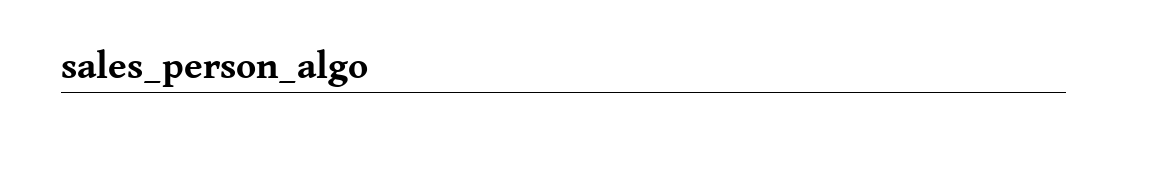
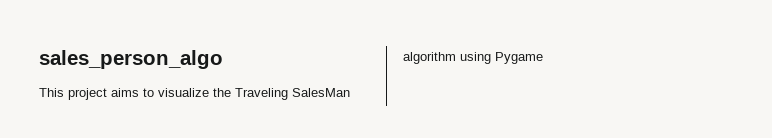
+ This project aims to visualize the Traveling SalesMan algorithm using Pygame

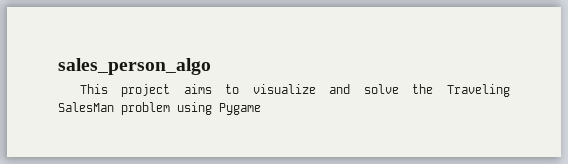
- This project aims to visualize the Traveling SalesMan algorithm using Pygame
+ This project aims to visualize and solve the Traveling SalesMan problem using Pygame

